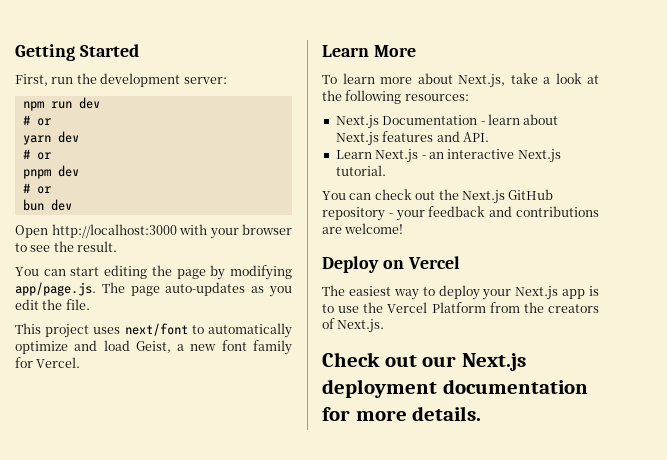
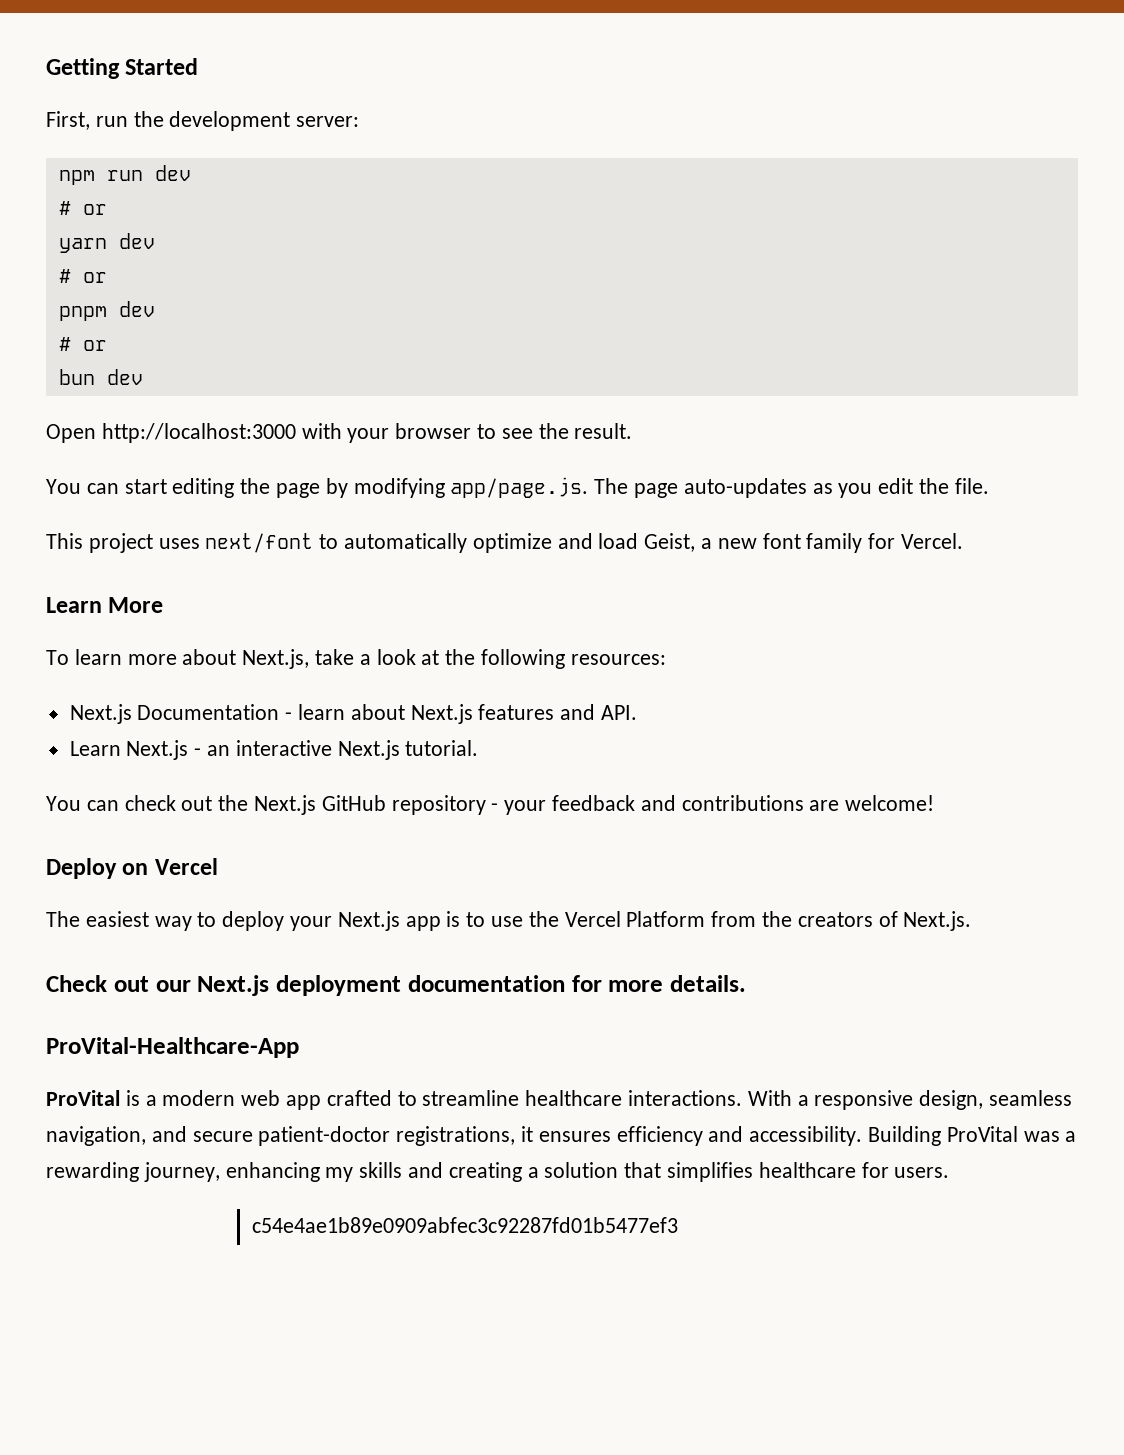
+ ProVital-Healthcare-App
+ ProVital is a modern web app crafted to streamline healthcare interactions. With a responsive design, seamless navigation, and secure patient-doctor registrations, it ensures efficiency and accessibility. Building ProVital was a rewarding journey, enhancing my skills and creating a solution that simplifies healthcare for users.
+ c54e4ae1b89e0909abfec3c92287fd01b5477ef3

